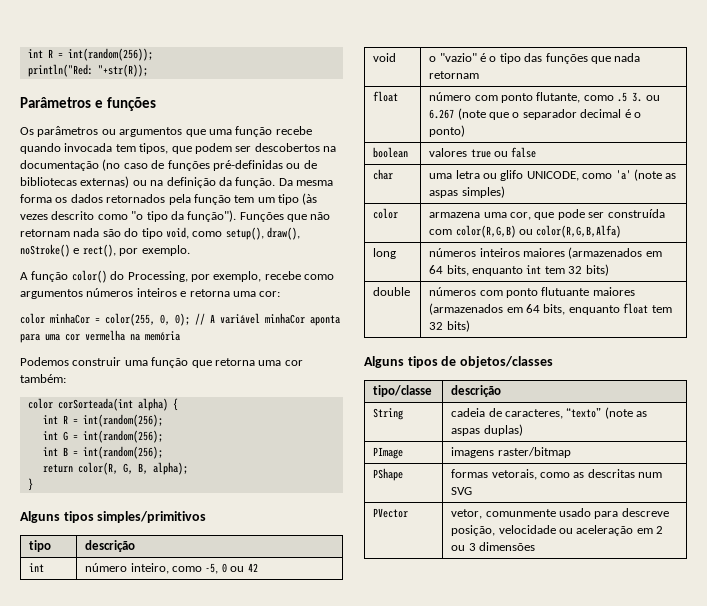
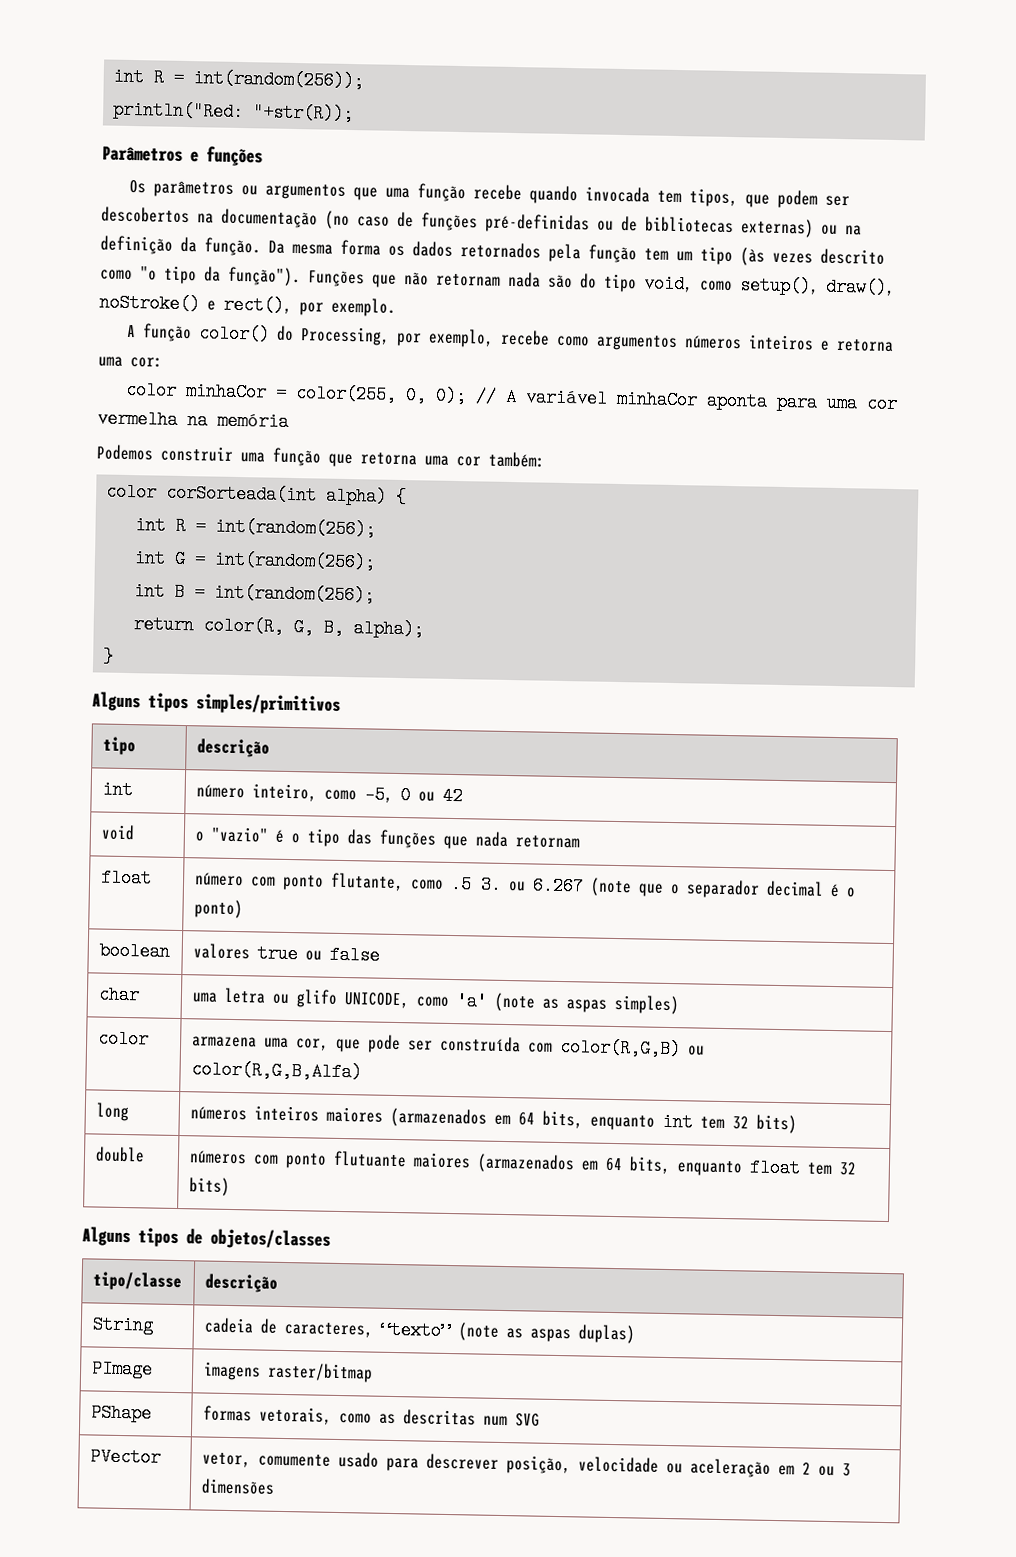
- PVector | vetor, comunmente usado para descreve posição, velocidade ou aceleração em 2 ou 3 dimensões
+ PVector | vetor, comumente usado para descrever posição, velocidade ou aceleração em 2 ou 3 dimensões

